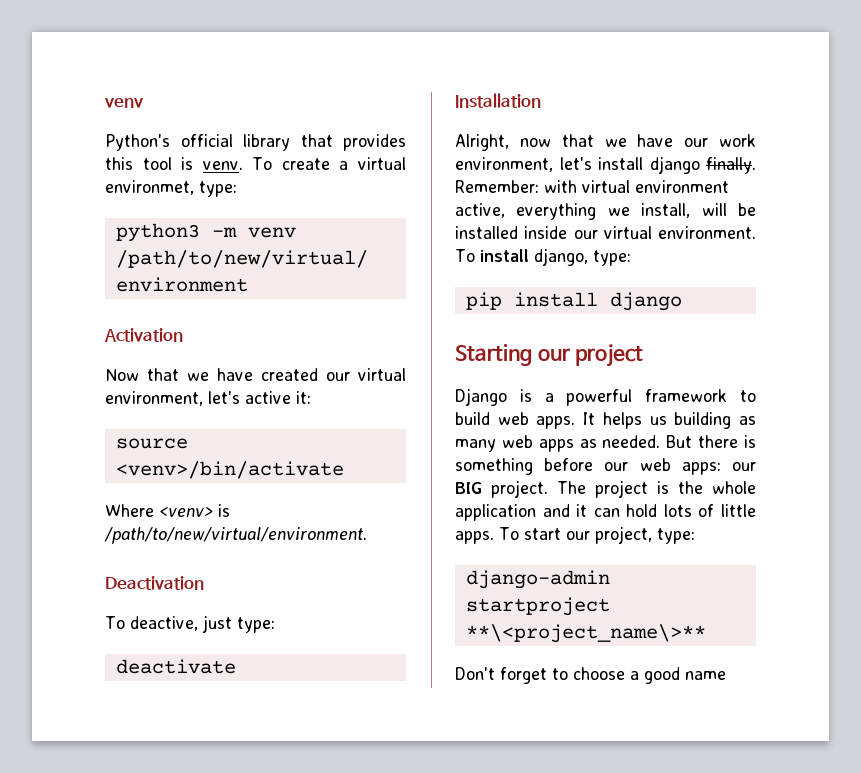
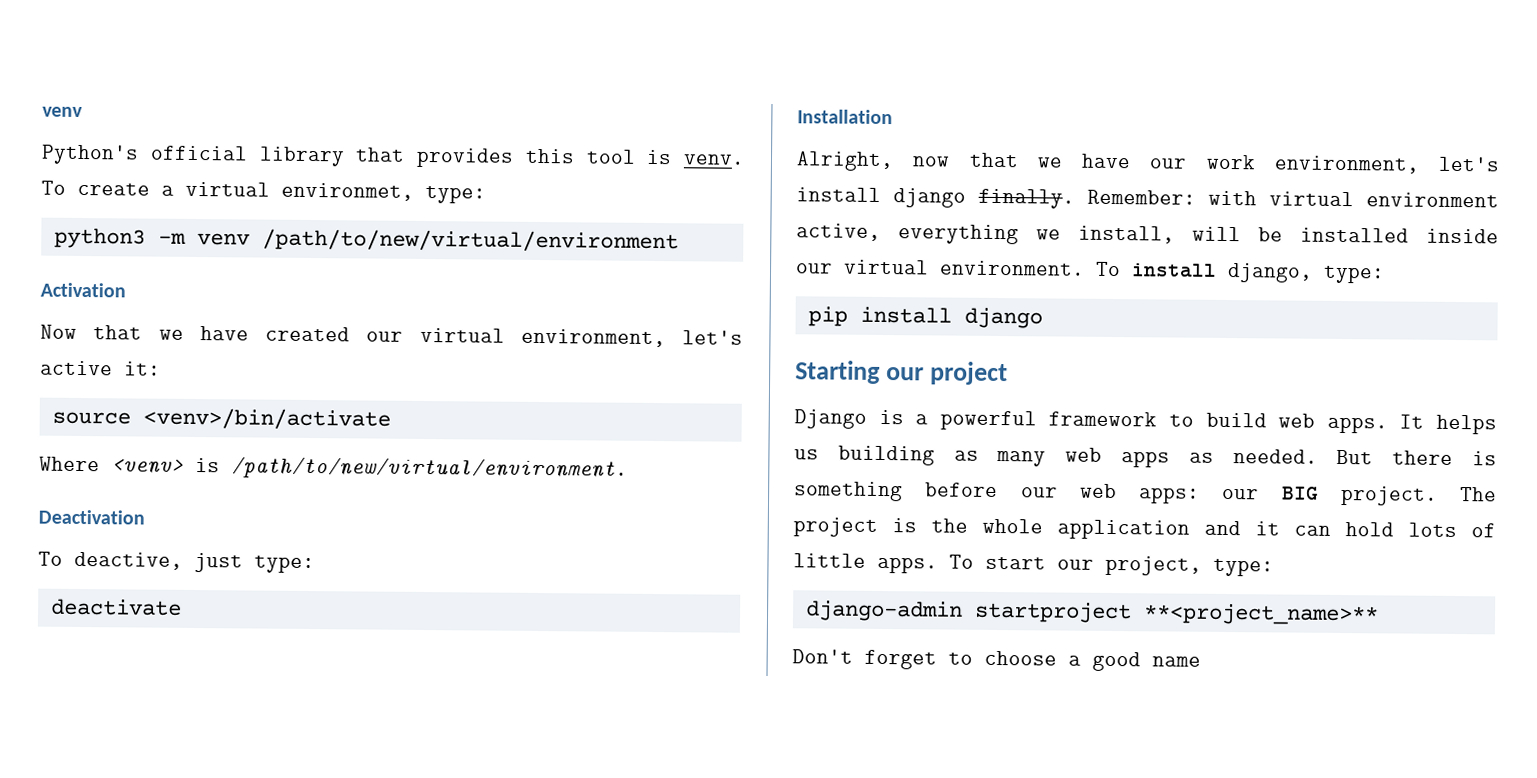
- django-admin startproject **\<project_name\>**
+ django-admin startproject **<project_name>**

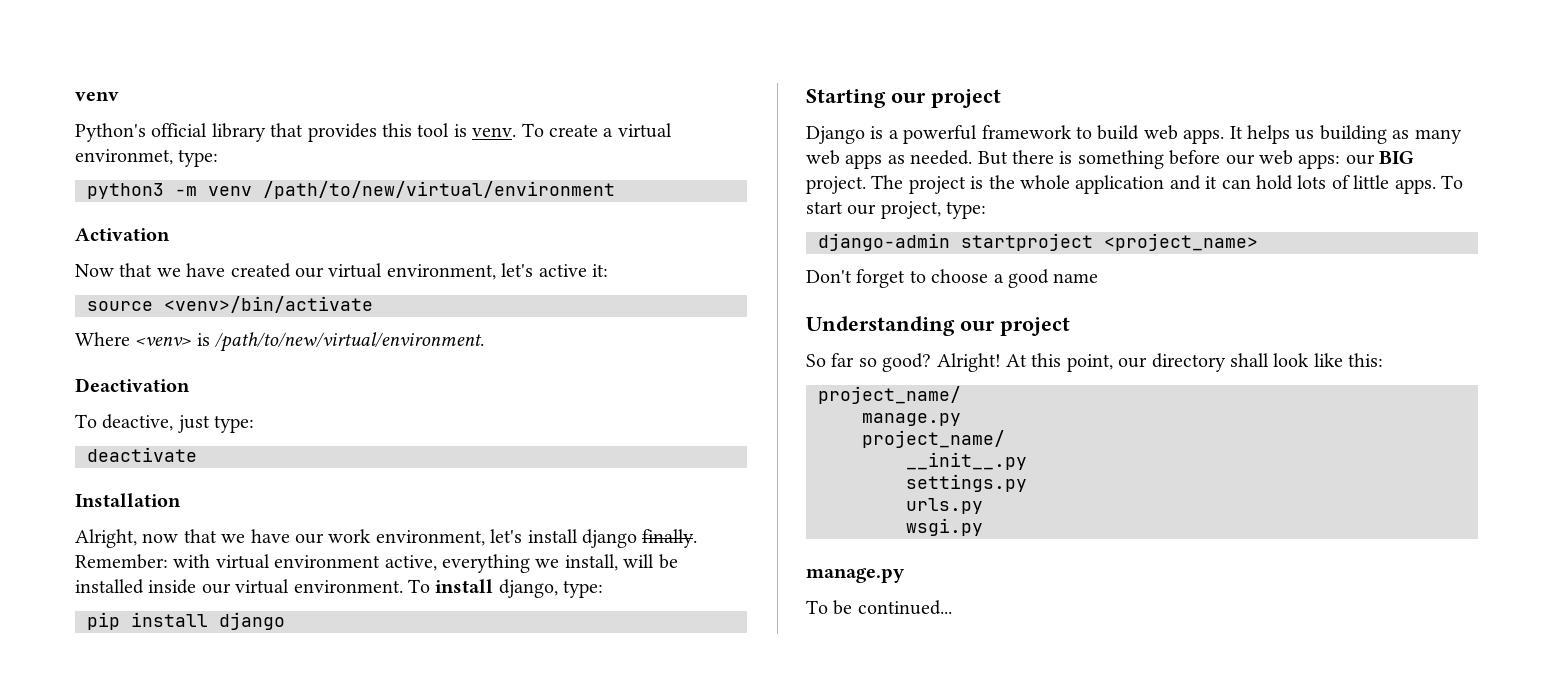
- django-admin startproject **<project_name>**
+ django-admin startproject <project_name>
+ Understanding our project
+ So far so good? Alright! At this point, our directory shall look like this:
+ project_name/
+ manage.py
+ project_name/
+ __init__.py
+ settings.py
+ urls.py
+ wsgi.py
+ manage.py
+ To be continued...

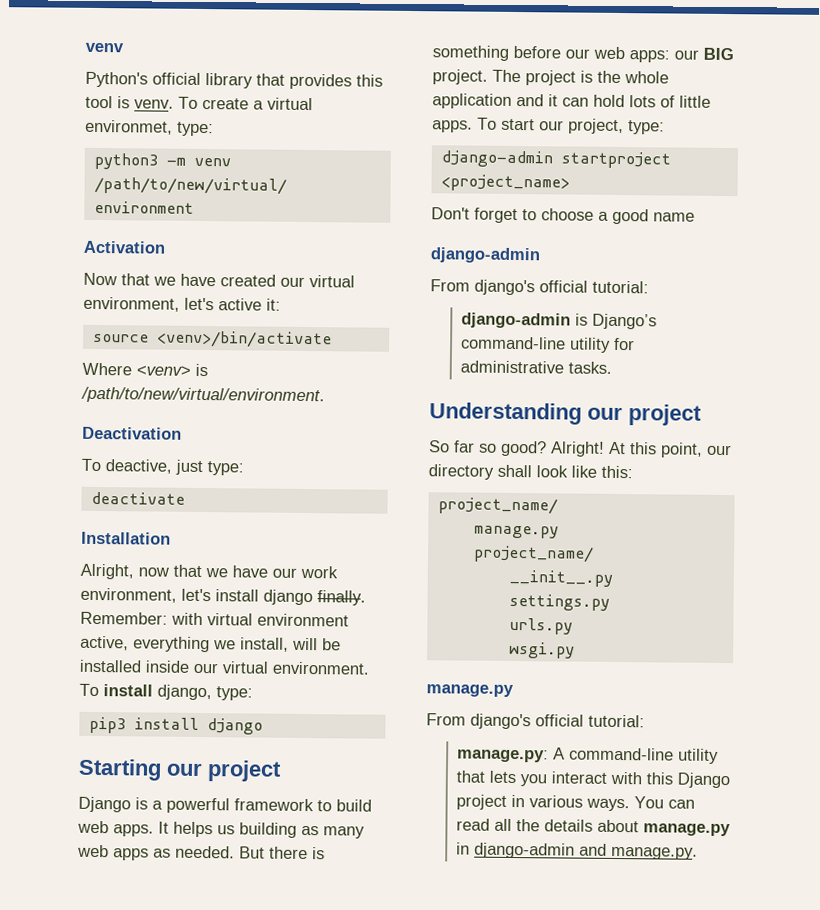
- pip install django
+ pip3 install django
  Don't forget to choose a good name
+ django-admin
+ From django's official tutorial:
+ django-admin is Django’s command-line utility for administrative tasks.
  wsgi.py
  manage.py
- To be continued...
+ From django's official tutorial:
+ manage.py: A command-line utility that lets you interact with this Django project in various ways. You can read all the details about manage.py in django-admin and manage.py.

